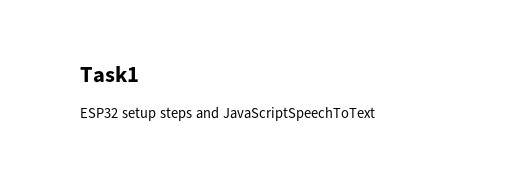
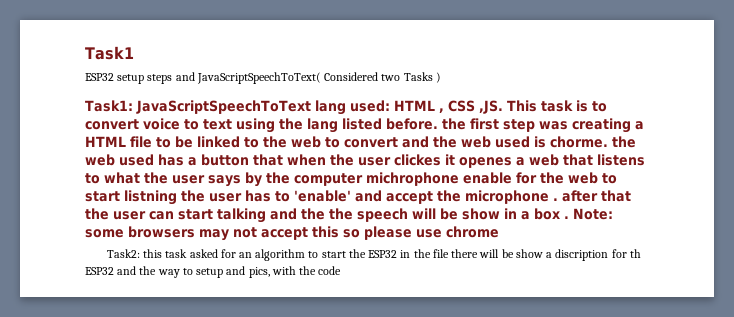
- ESP32 setup steps and JavaScriptSpeechToText
+ ESP32 setup steps and JavaScriptSpeechToText( Considered two Tasks )
+ Task1: JavaScriptSpeechToText lang used: HTML , CSS ,JS. This task is to convert voice to text using the lang listed before. the first step was creating a HTML file to be linked to the web to convert and the web used is chorme. the web used has a button that when the user clickes it openes a web that listens to what the user says by the computer michrophone enable for the web to start listning the user has to 'enable' and accept the microphone . after that the user can start talking and the the speech will be show in a box . Note: some browsers may not accept this so please use chrome
+ Task2: this task asked for an algorithm to start the ESP32 in the file there will be show a discription for th ESP32 and the way to setup and pics, with the code

